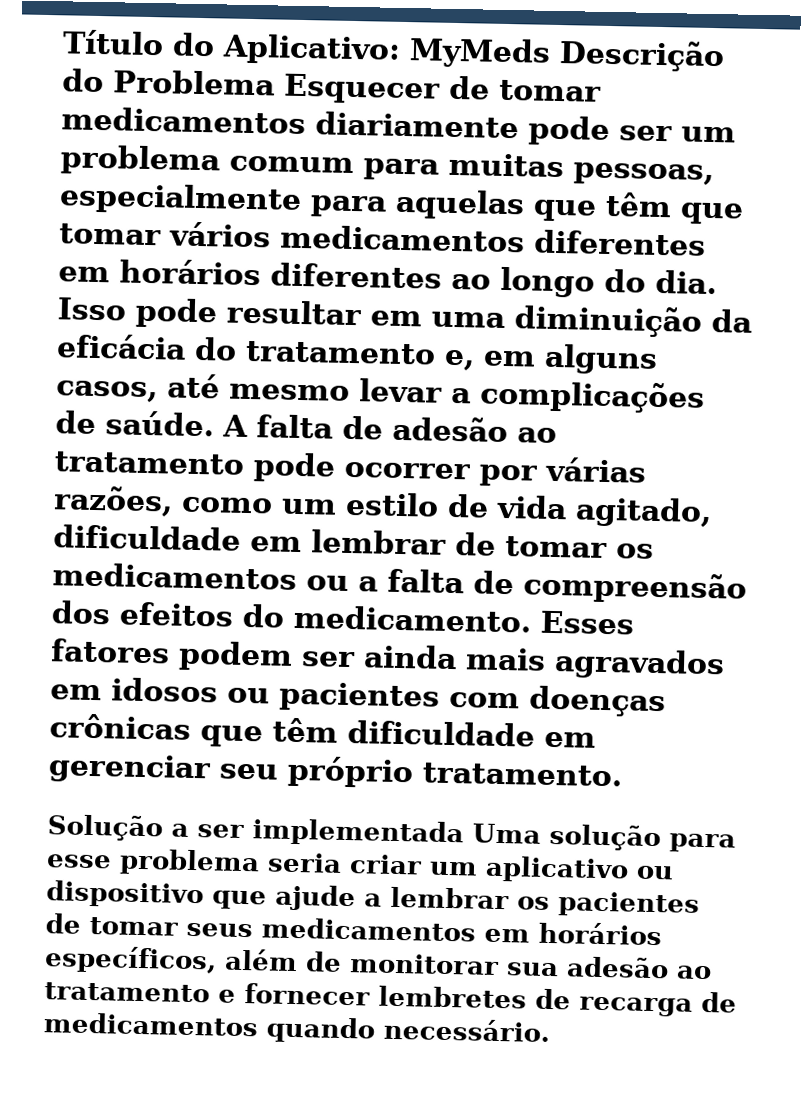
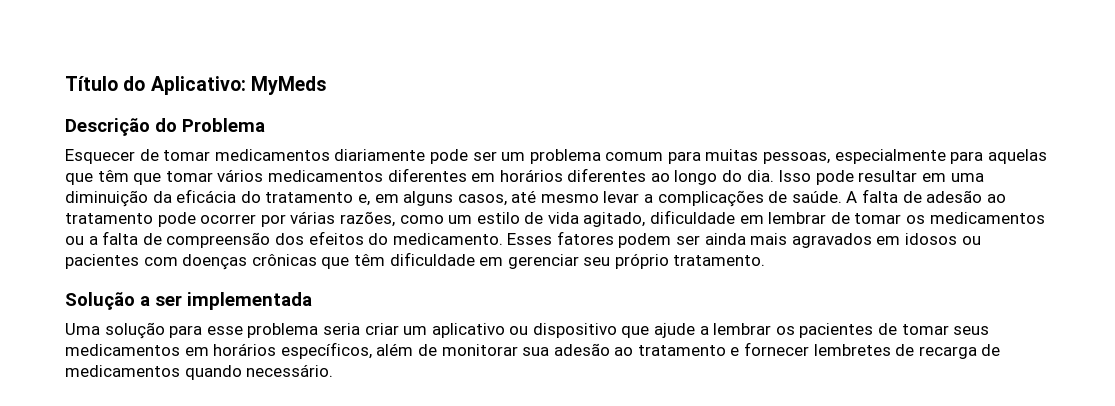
- Título do Aplicativo: MyMeds Descrição do Problema Esquecer de tomar medicamentos diariamente pode ser um problema comum para muitas pessoas, especialmente para aquelas que têm que tomar vários medicamentos diferentes em horários diferentes ao longo do dia.
+ Título do Aplicativo: MyMeds
+ Descrição do Problema
+ Esquecer de tomar medicamentos diariamente pode ser um problema comum para muitas pessoas, especialmente para aquelas que têm que tomar vários medicamentos diferentes em horários diferentes ao longo do dia.
- Solução a ser implementada Uma solução para esse problema seria criar um aplicativo ou dispositivo que ajude a lembrar os pacientes de tomar seus medicamentos em horários específicos, além de monitorar sua adesão ao tratamento e fornecer lembretes de recarga de medicamentos quando necessário.
+ Solução a ser implementada
+ Uma solução para esse problema seria criar um aplicativo ou dispositivo que ajude a lembrar os pacientes de tomar seus medicamentos em horários específicos, além de monitorar sua adesão ao tratamento e fornecer lembretes de recarga de medicamentos quando necessário.

